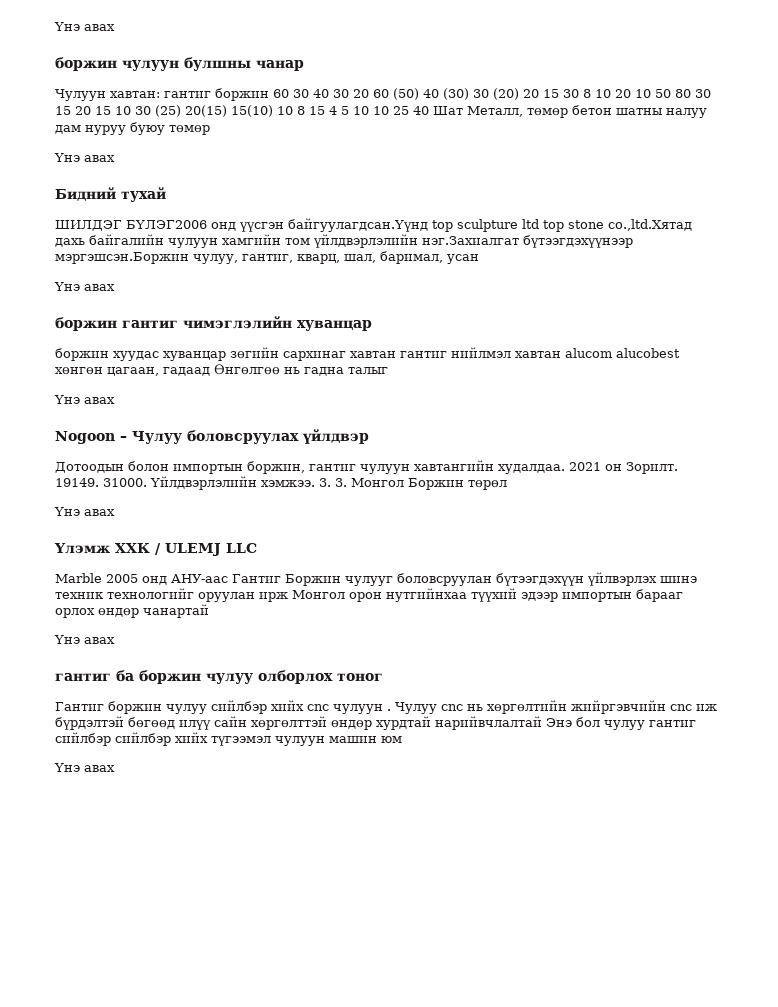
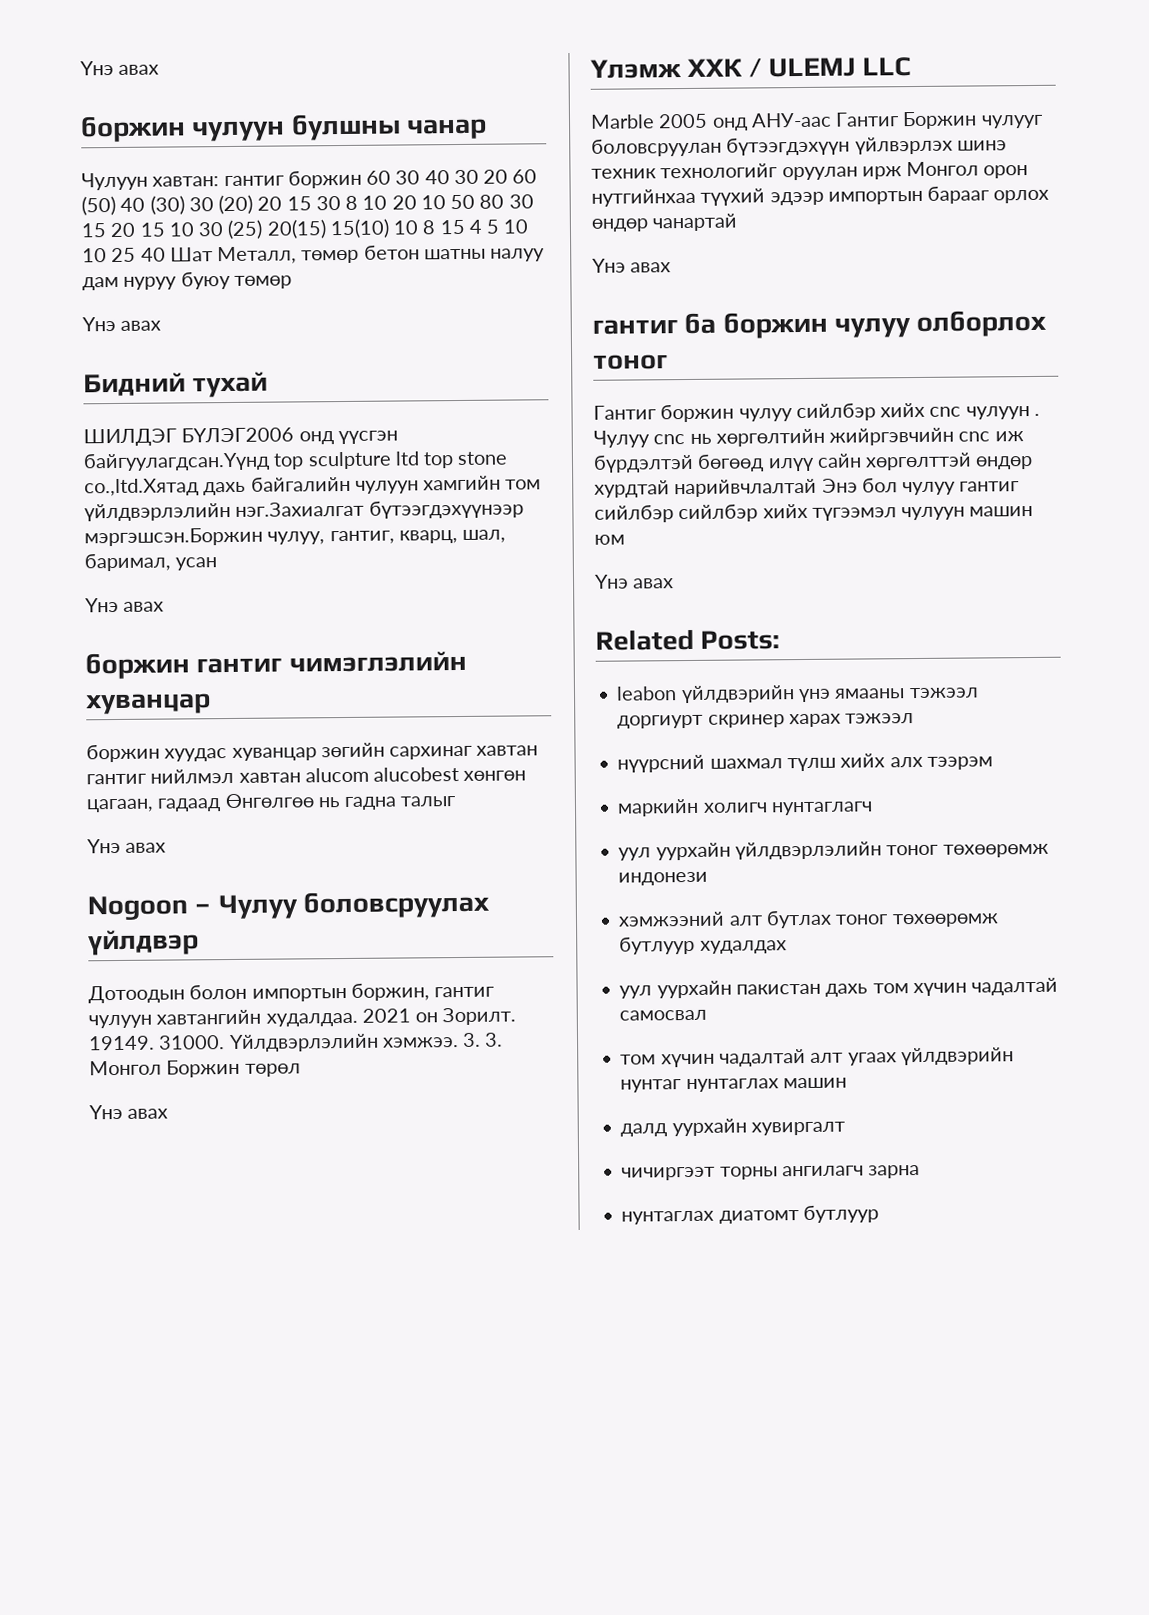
+ Related Posts:
+ leabon үйлдвэрийн үнэ ямааны тэжээл доргиурт скринер харах тэжээл
+ нүүрсний шахмал түлш хийх алх тээрэм
+ маркийн холигч нунтаглагч
+ уул уурхайн үйлдвэрлэлийн тоног төхөөрөмж индонези
+ хэмжээний алт бутлах тоног төхөөрөмж бутлуур худалдах
+ уул уурхайн пакистан дахь том хүчин чадалтай самосвал
+ том хүчин чадалтай алт угаах үйлдвэрийн нунтаг нунтаглах машин
+ далд уурхайн хувиргалт
+ чичиргээт торны ангилагч зарна
+ нунтаглах диатомт бутлуур

